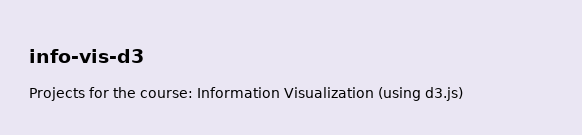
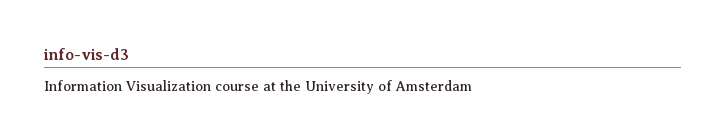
- Projects for the course: Information Visualization (using d3.js)
+ Information Visualization course at the University of Amsterdam

